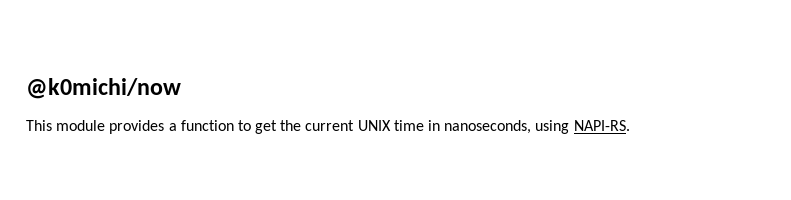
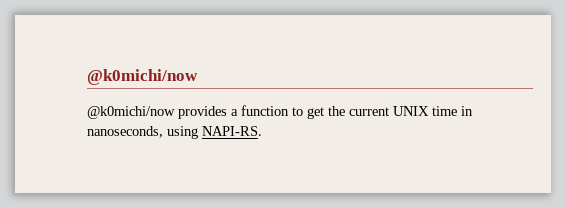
- This module provides a function to get the current UNIX time in nanoseconds, using NAPI-RS.
+ @k0michi/now provides a function to get the current UNIX time in nanoseconds, using NAPI-RS.

